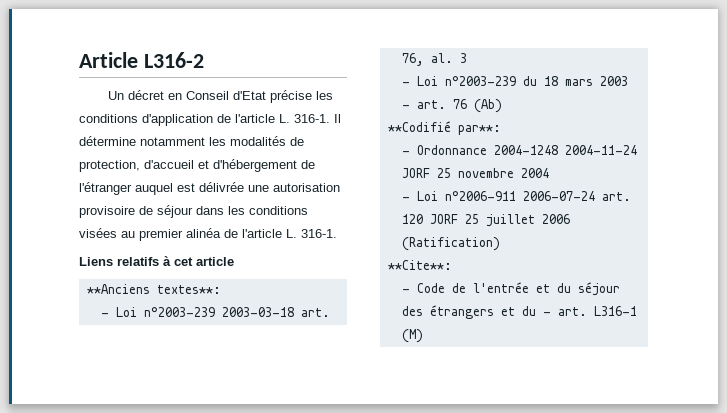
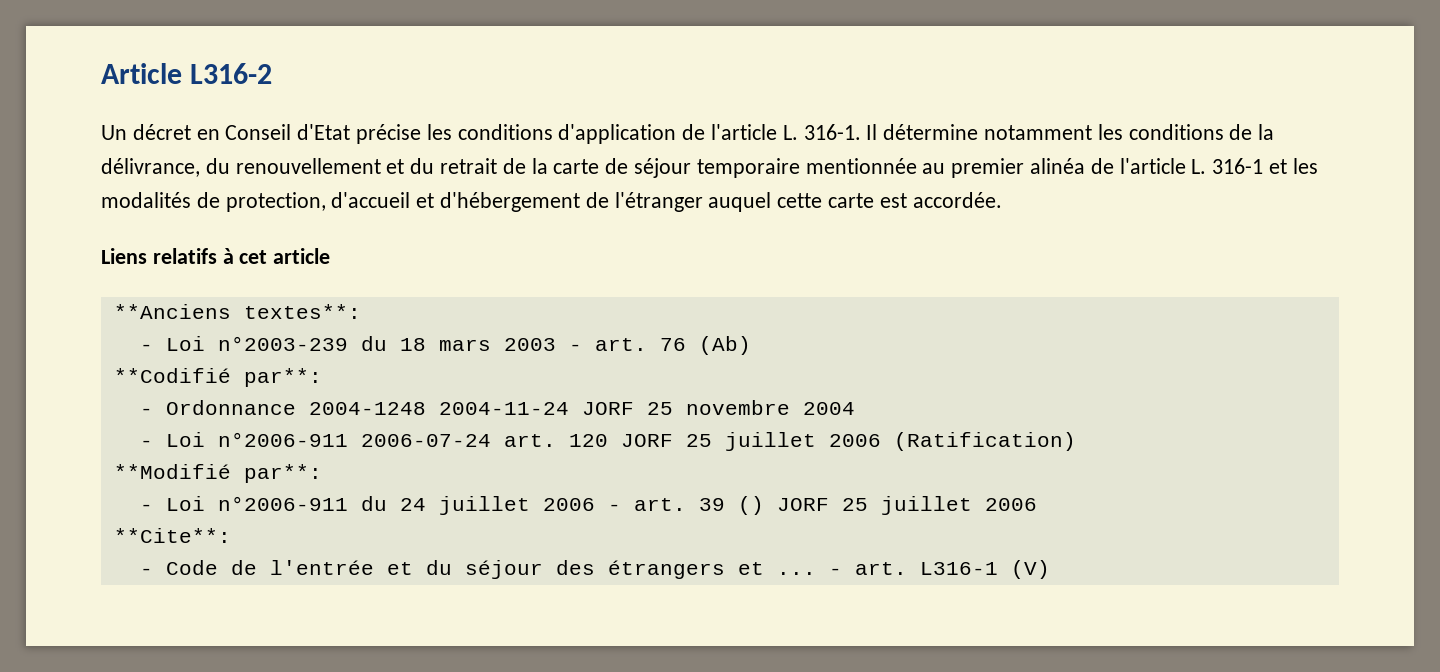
- Il détermine notamment les modalités de protection, d'accueil et d'hébergement de l'étranger auquel est délivrée une autorisation provisoire de séjour dans les conditions visées au premier alinéa de l'article L. 316-1.
+ Il détermine notamment les conditions de la délivrance, du renouvellement et du retrait de la carte de séjour temporaire mentionnée au premier alinéa de l'article L. 316-1 et les modalités de protection, d'accueil et d'hébergement de l'étranger auquel cette carte est accordée.
- - Loi n°2003-239 2003-03-18 art. 76, al. 3
+ **Modifié par**:
+ - Loi n°2006-911 du 24 juillet 2006 - art. 39 () JORF 25 juillet 2006
- - Code de l'entrée et du séjour des étrangers et du - art. L316-1 (M)
+ - Code de l'entrée et du séjour des étrangers et ... - art. L316-1 (V)

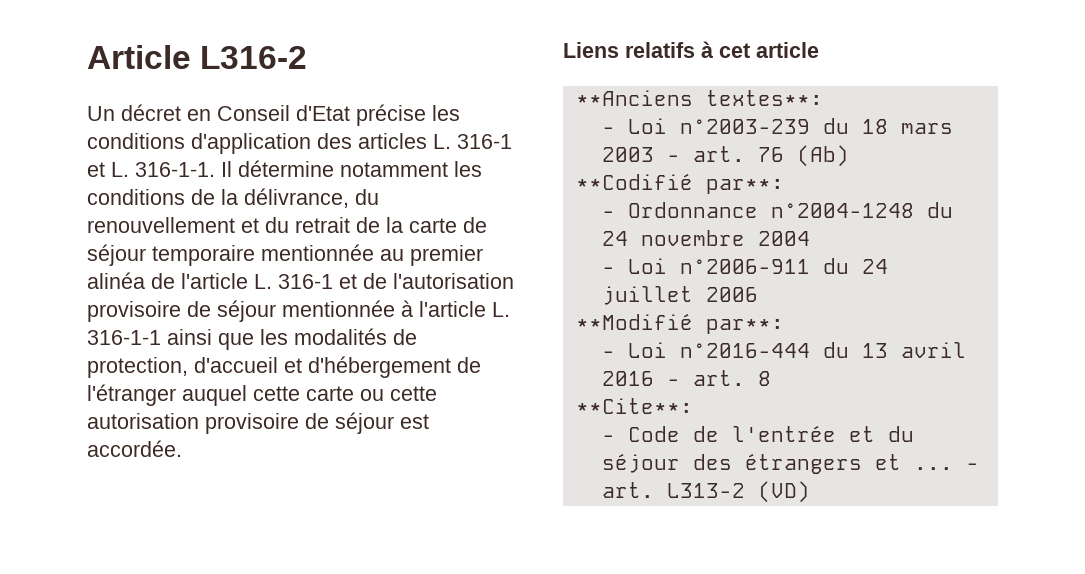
- Un décret en Conseil d'Etat précise les conditions d'application de l'article L. 316-1.
+ Un décret en Conseil d'Etat précise les conditions d'application des articles L. 316-1 et L. 316-1-1.
- Il détermine notamment les conditions de la délivrance, du renouvellement et du retrait de la carte de séjour temporaire mentionnée au premier alinéa de l'article L. 316-1 et les modalités de protection, d'accueil et d'hébergement de l'étranger auquel cette carte est accordée.
+ Il détermine notamment les conditions de la délivrance, du renouvellement et du retrait de la carte de séjour temporaire mentionnée au premier alinéa de l'article L. 316-1 et de l'autorisation provisoire de séjour mentionnée à l'article L. 316-1-1 ainsi que les modalités de protection, d'accueil et d'hébergement de l'étranger auquel cette carte ou cette autorisation provisoire de séjour est accordée.
- - Ordonnance 2004-1248 2004-11-24 JORF 25 novembre 2004
- - Loi n°2006-911 2006-07-24 art. 120 JORF 25 juillet 2006 (Ratification)
- **Modifié par**:
+ - Ordonnance n°2004-1248 du 24 novembre 2004
- - Loi n°2006-911 du 24 juillet 2006 - art. 39 () JORF 25 juillet 2006
+ - Loi n°2006-911 du 24 juillet 2006
+ **Modifié par**:
+ - Loi n°2016-444 du 13 avril 2016 - art. 8
- - art. L316-1 (V)
+ - art. L313-2 (VD)

